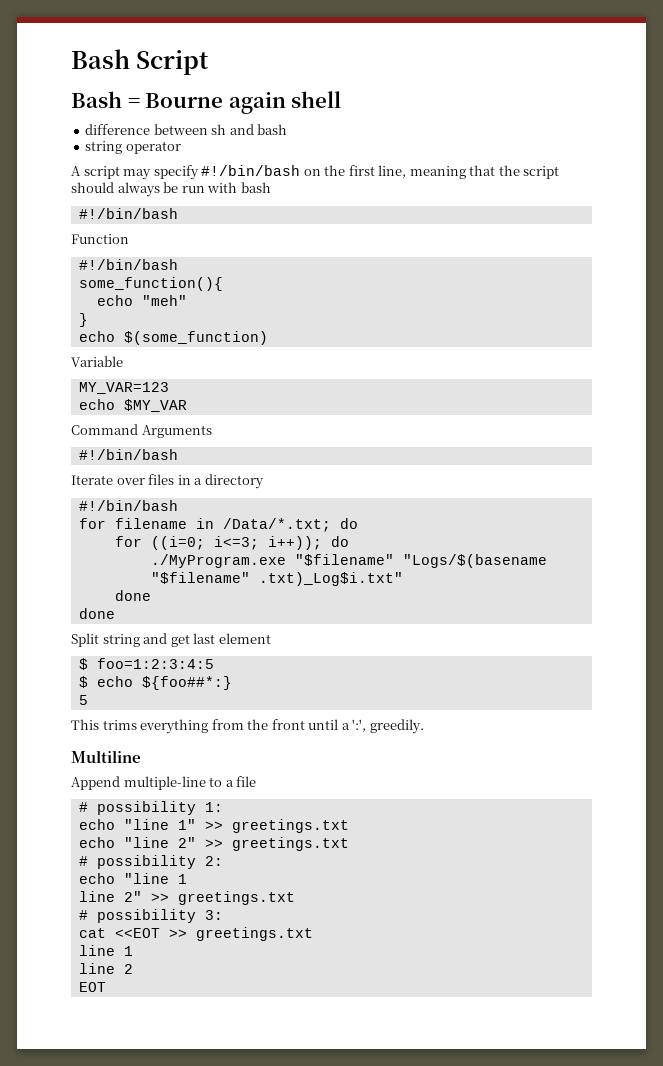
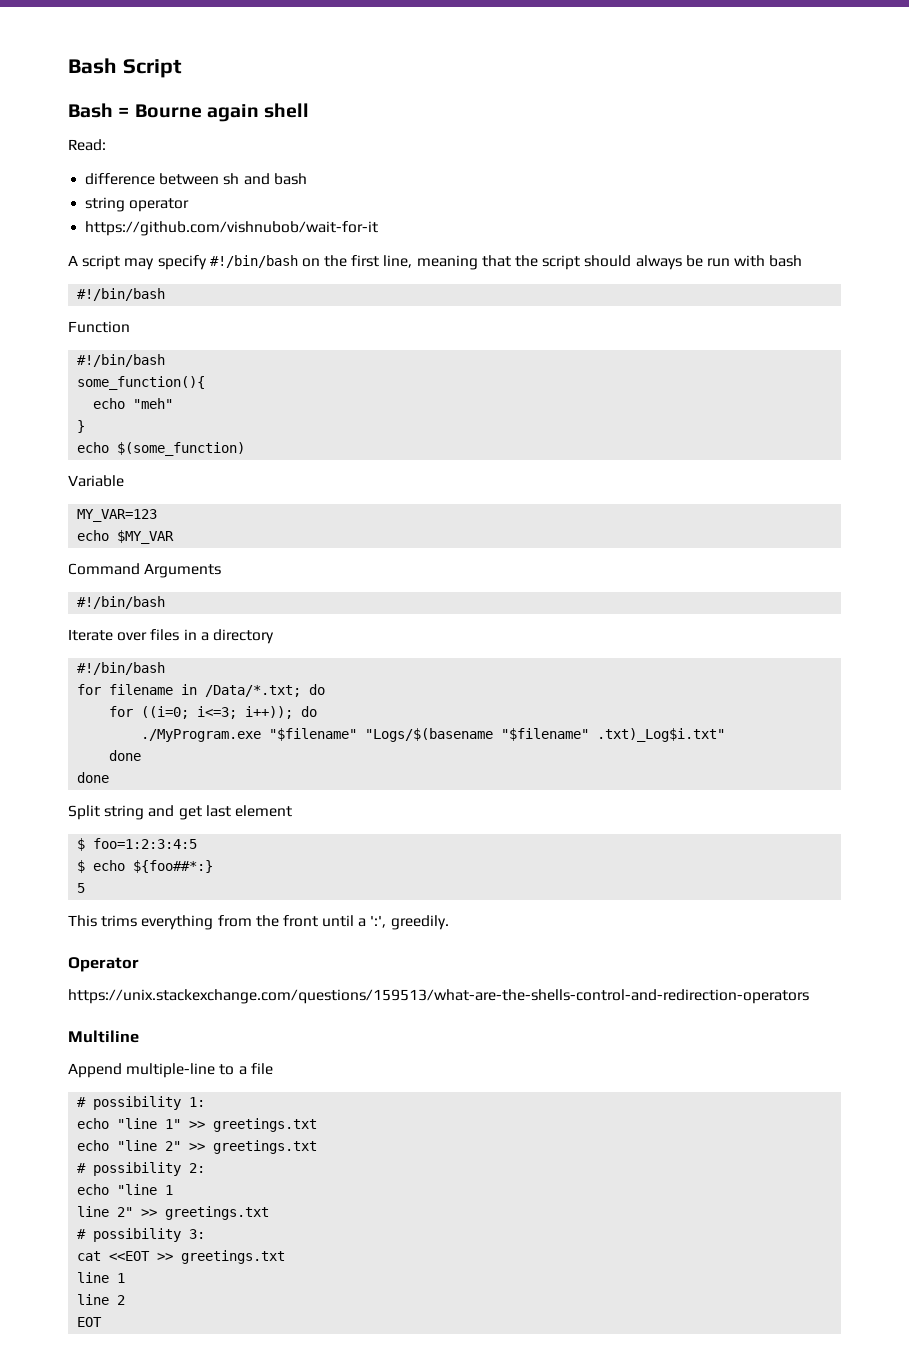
+ Read:
+ https://github.com/vishnubob/wait-for-it
+ Operator
+ https://unix.stackexchange.com/questions/159513/what-are-the-shells-control-and-redirection-operators

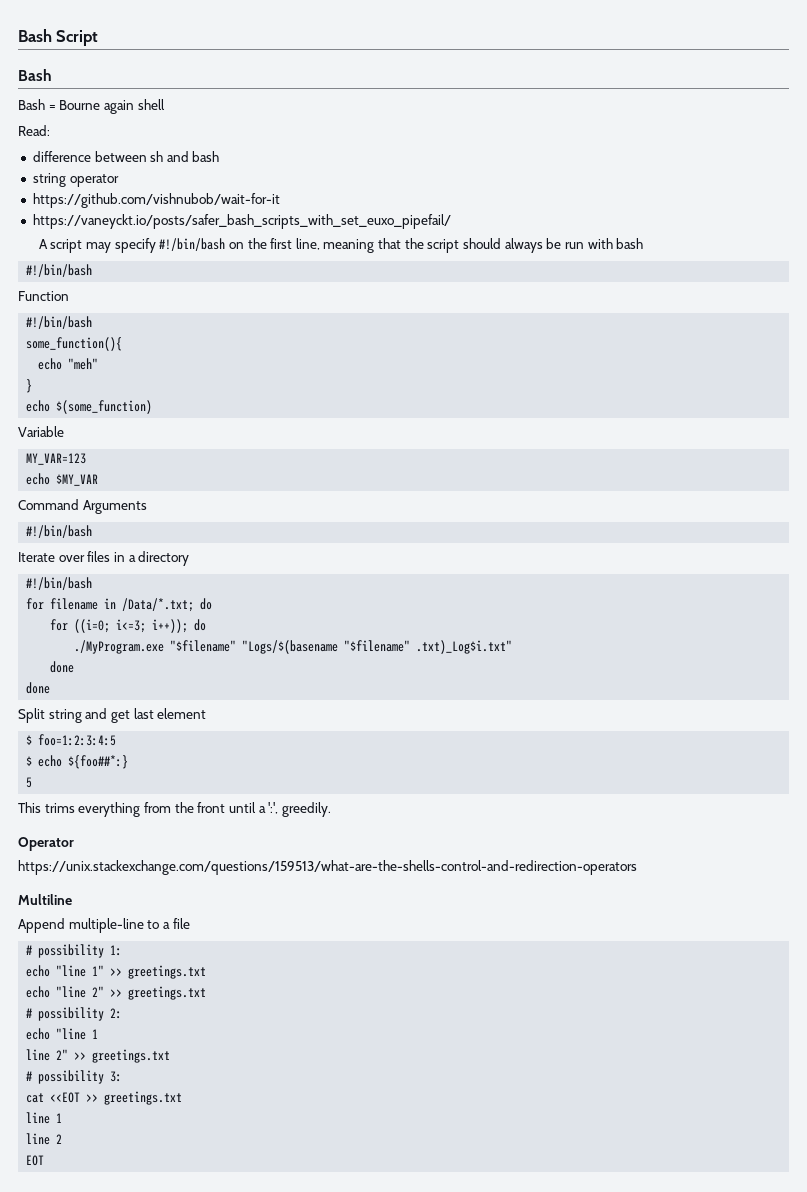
  Bash Script
+ Bash
+ https://vaneyckt.io/posts/safer_bash_scripts_with_set_euxo_pipefail/

